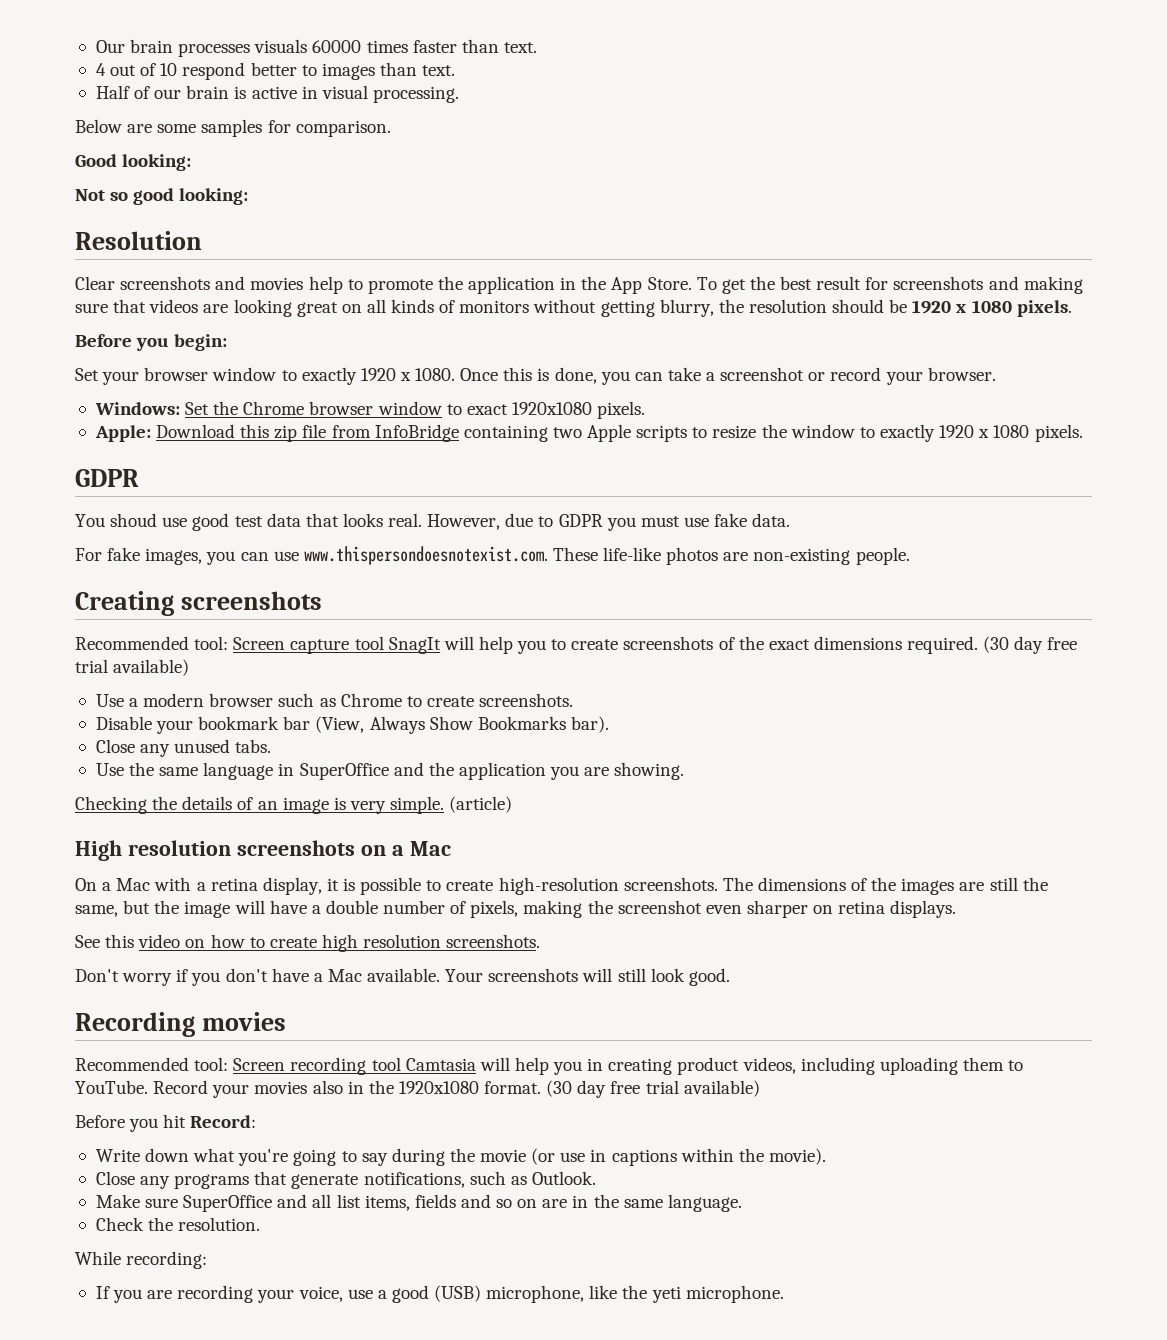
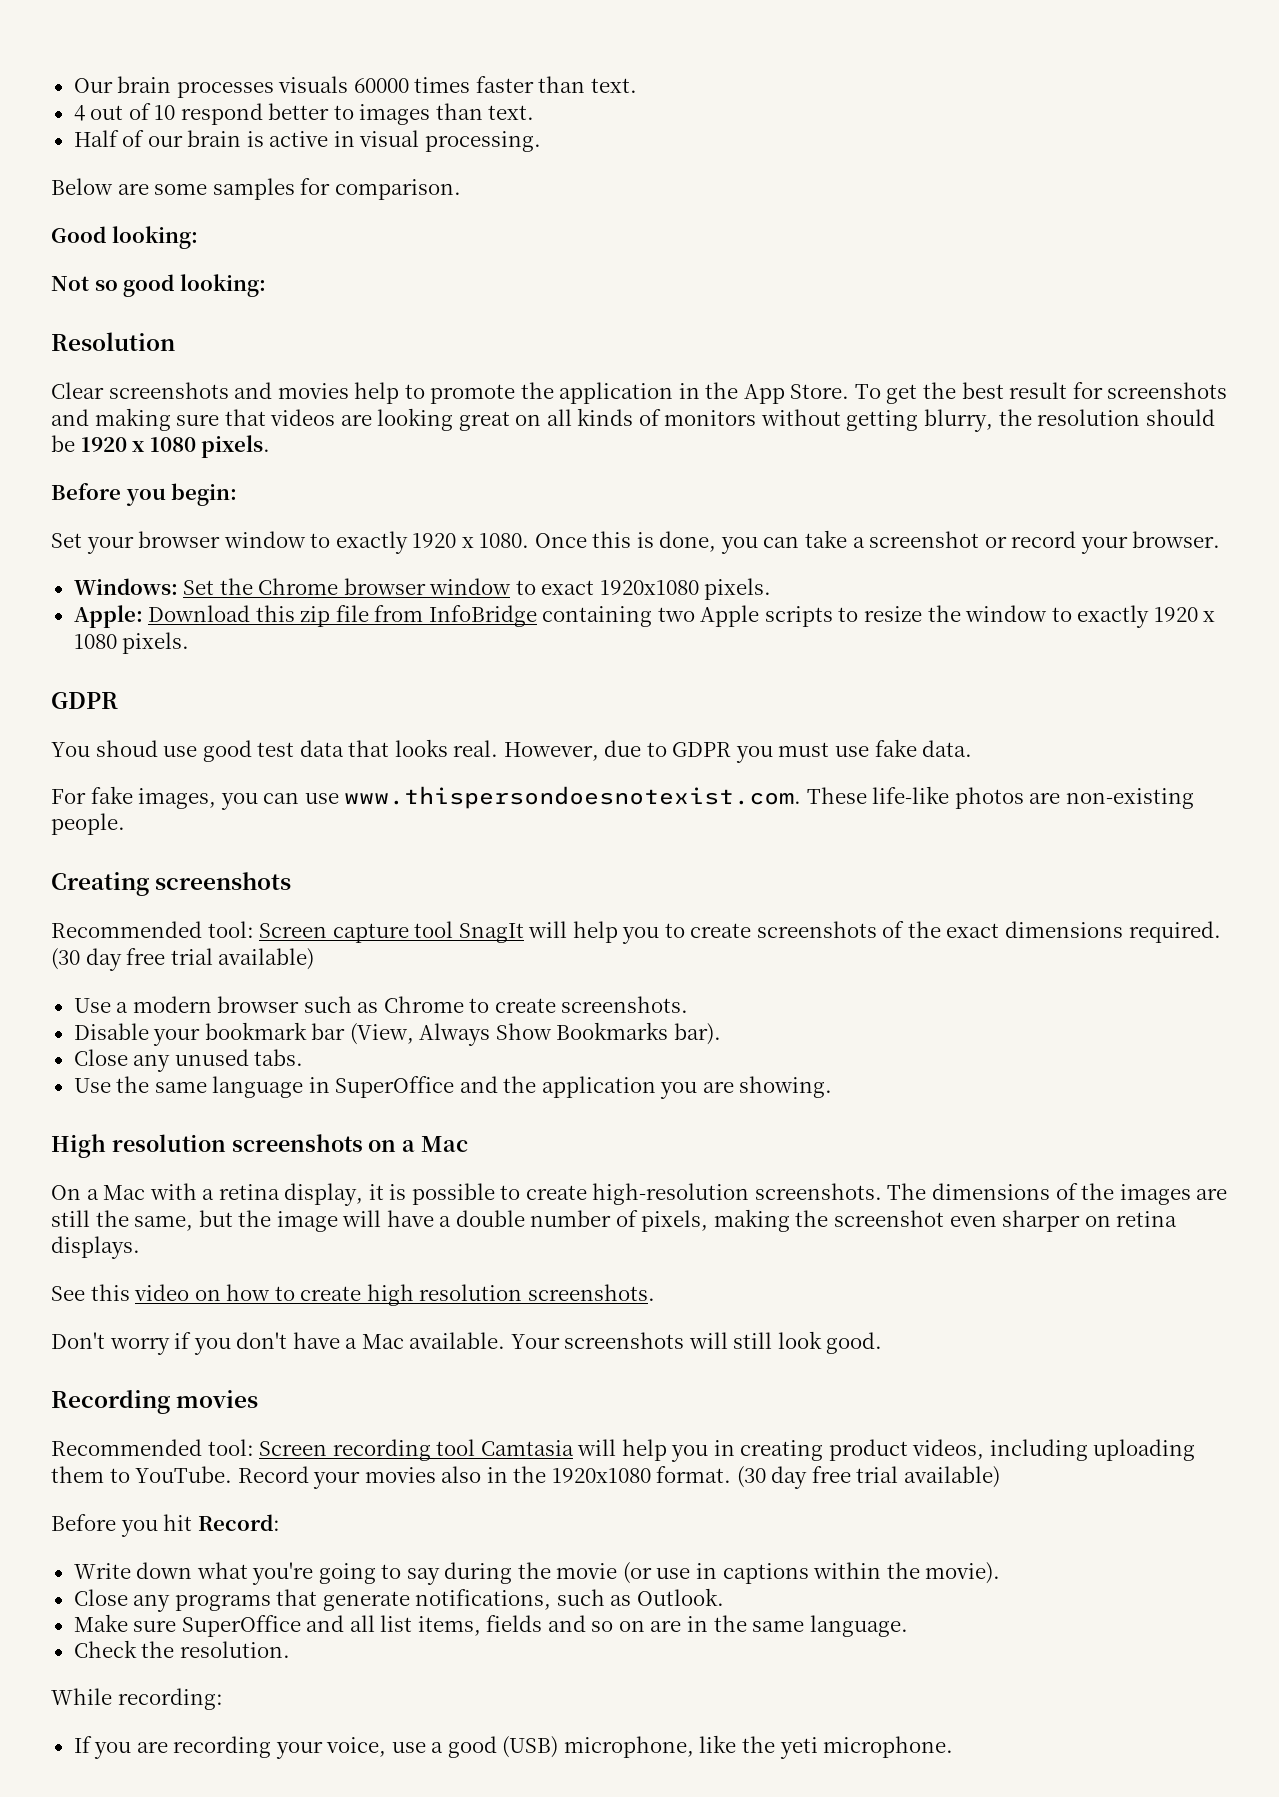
- Checking the details of an image is very simple. (article)

